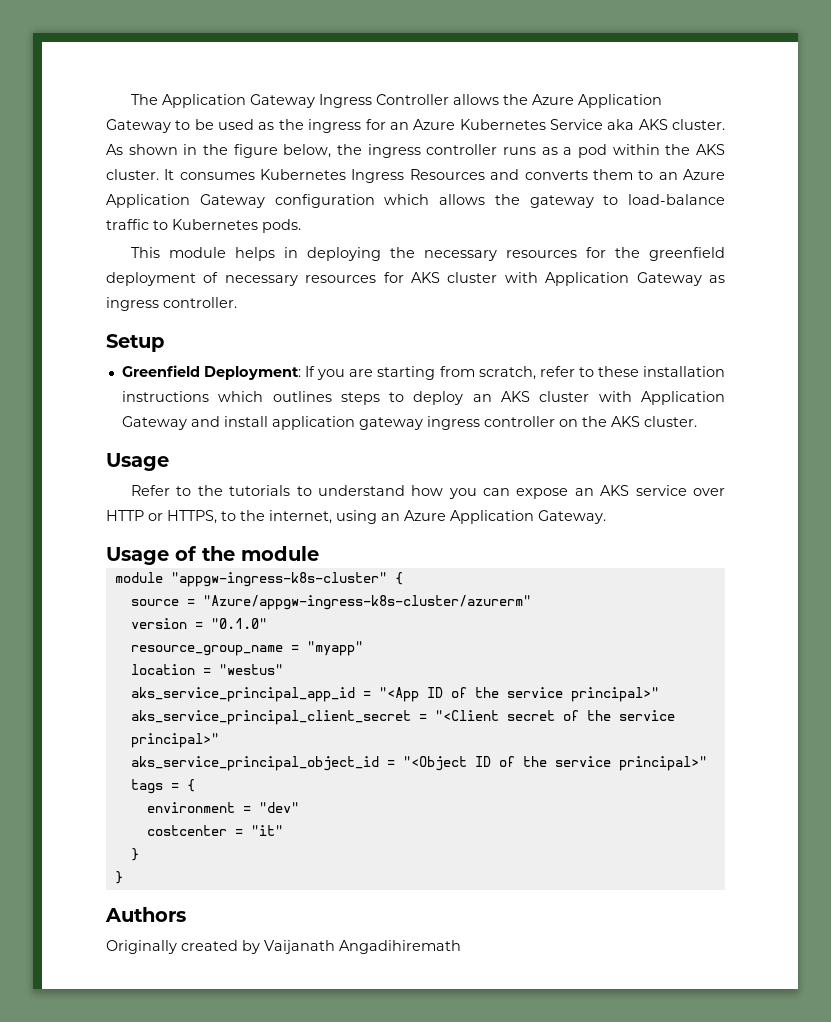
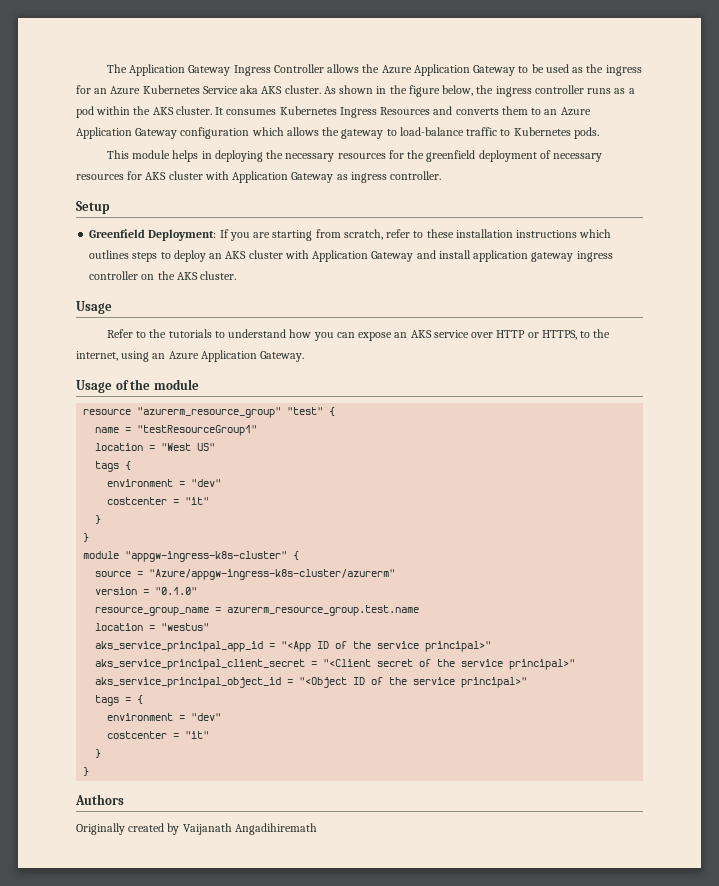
+ resource "azurerm_resource_group" "test" {
+ name = "testResourceGroup1"
+ location = "West US"
+ tags {
+ environment = "dev"
+ costcenter = "it"
+ }
+ }
- resource_group_name = "myapp"
+ resource_group_name = azurerm_resource_group.test.name

